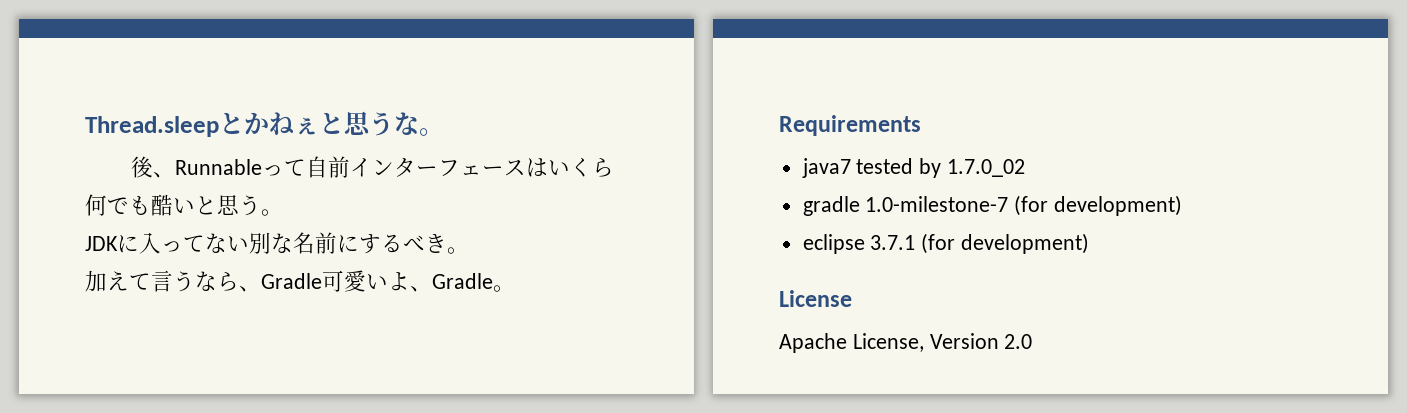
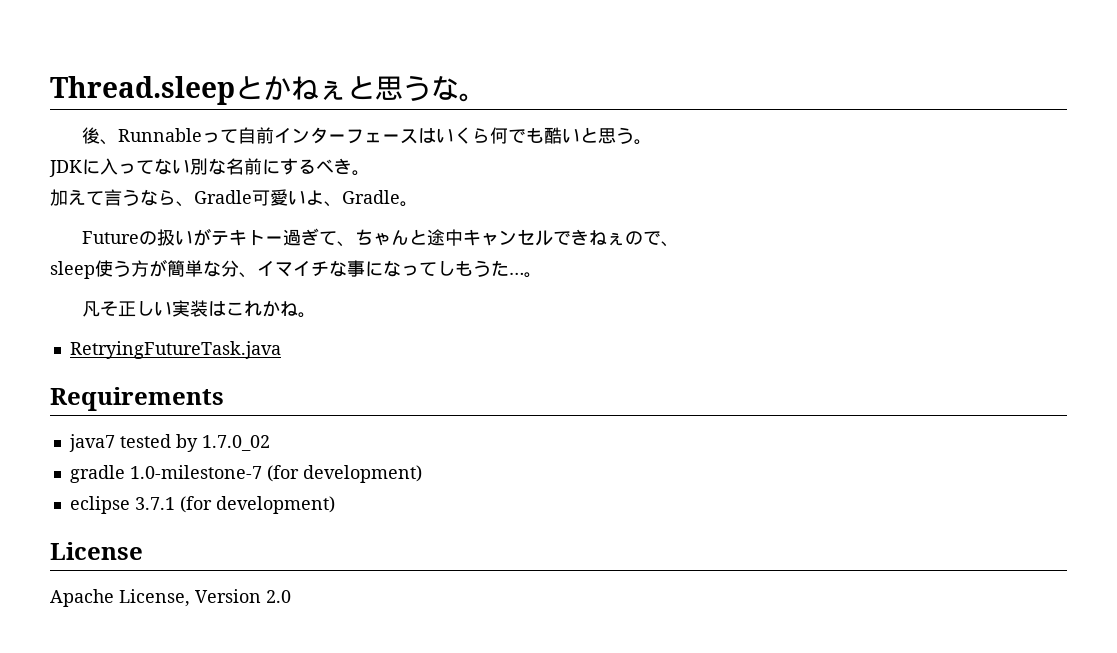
+ Futureの扱いがテキトー過ぎて、ちゃんと途中キャンセルできねぇので、
+ sleep使う方が簡単な分、イマイチな事になってしもうた…。
+ 凡そ正しい実装はこれかね。
+ RetryingFutureTask.java

